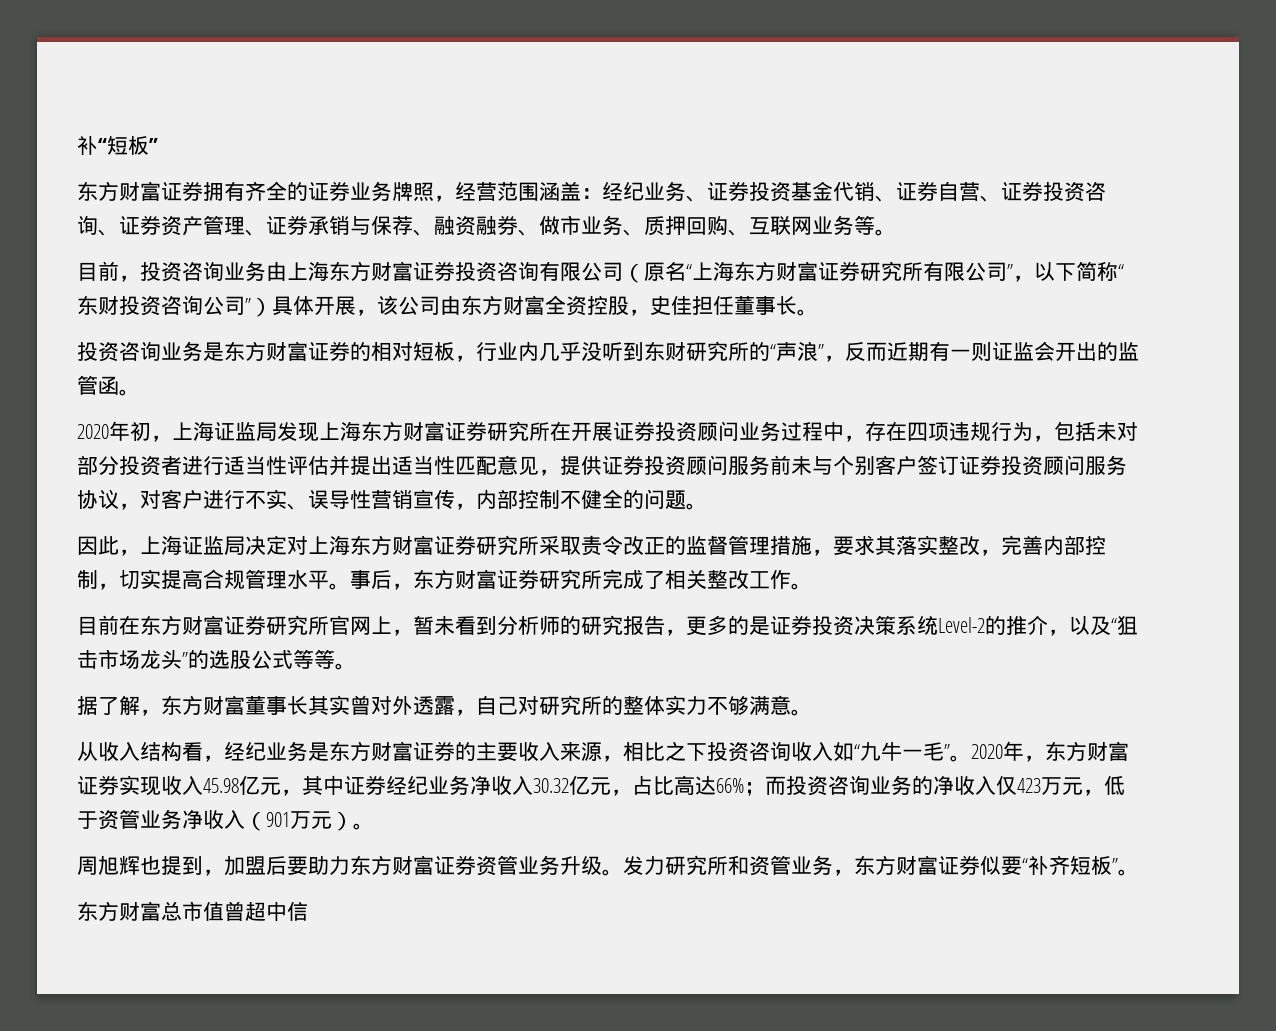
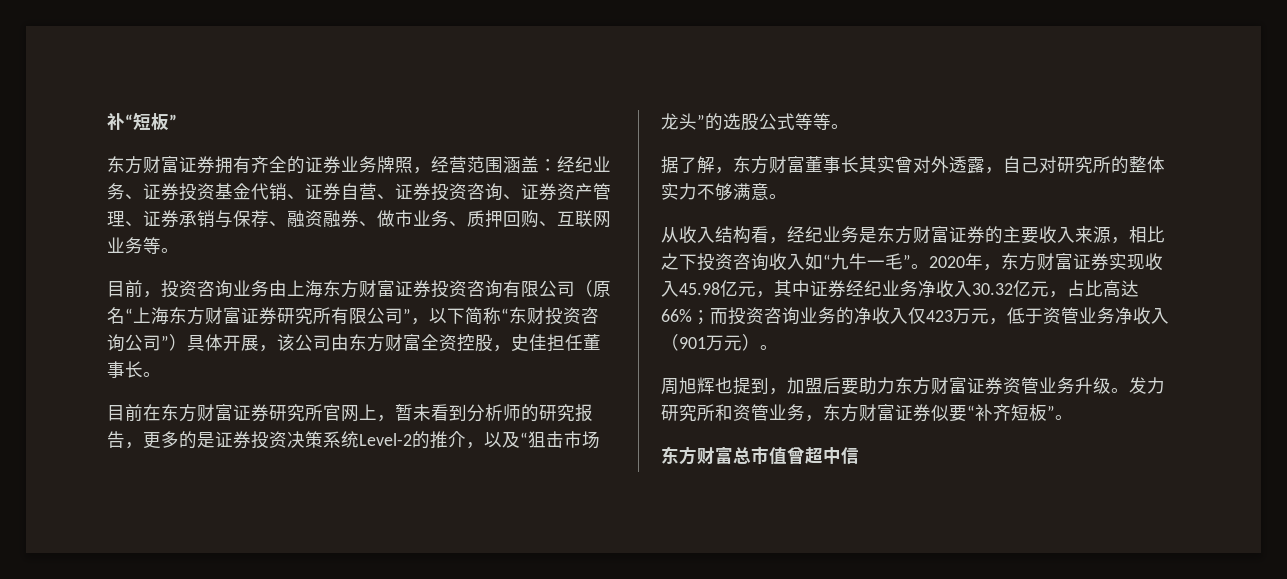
- 投资咨询业务是东方财富证券的相对短板，行业内几乎没听到东财研究所的“声浪”，反而近期有一则证监会开出的监管函。
- 2020年初，上海证监局发现上海东方财富证券研究所在开展证券投资顾问业务过程中，存在四项违规行为，包括未对部分投资者进行适当性评估并提出适当性匹配意见，提供证券投资顾问服务前未与个别客户签订证券投资顾问服务协议，对客户进行不实、误导性营销宣传，内部控制不健全的问题。
- 因此，上海证监局决定对上海东方财富证券研究所采取责令改正的监督管理措施，要求其落实整改，完善内部控制，切实提高合规管理水平。事后，东方财富证券研究所完成了相关整改工作。

